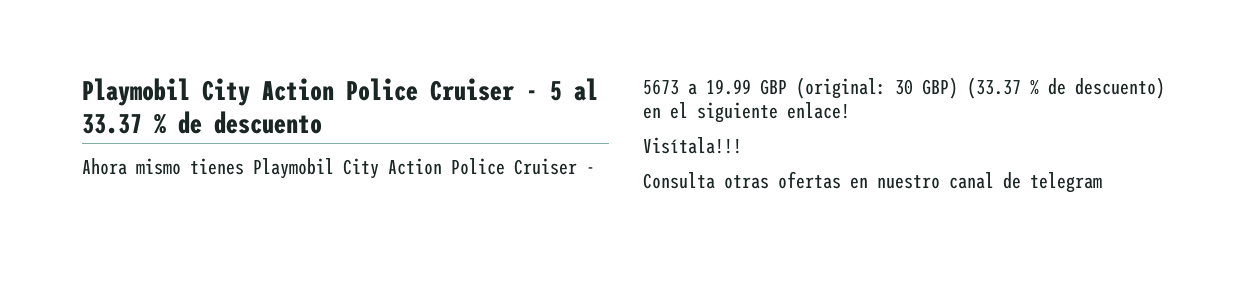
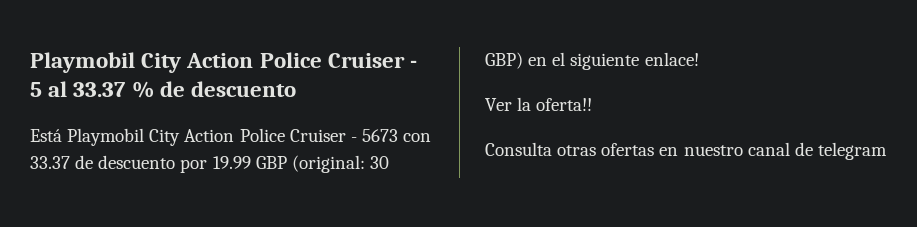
- Ahora mismo tienes Playmobil City Action Police Cruiser - 5673 a 19.99 GBP (original: 30 GBP) (33.37 % de descuento) en el siguiente enlace!
+ Está Playmobil City Action Police Cruiser - 5673 con 33.37 de descuento por 19.99 GBP (original: 30 GBP) en el siguiente enlace!
- Visítala!!!
+ Ver la oferta!!

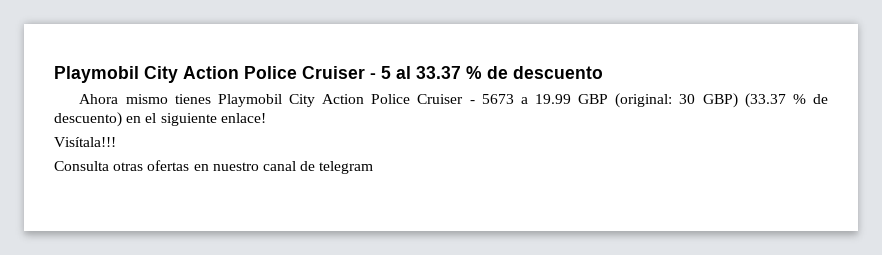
- Está Playmobil City Action Police Cruiser - 5673 con 33.37 de descuento por 19.99 GBP (original: 30 GBP) en el siguiente enlace!
+ Ahora mismo tienes Playmobil City Action Police Cruiser - 5673 a 19.99 GBP (original: 30 GBP) (33.37 % de descuento) en el siguiente enlace!
- Ver la oferta!!
+ Visítala!!!

